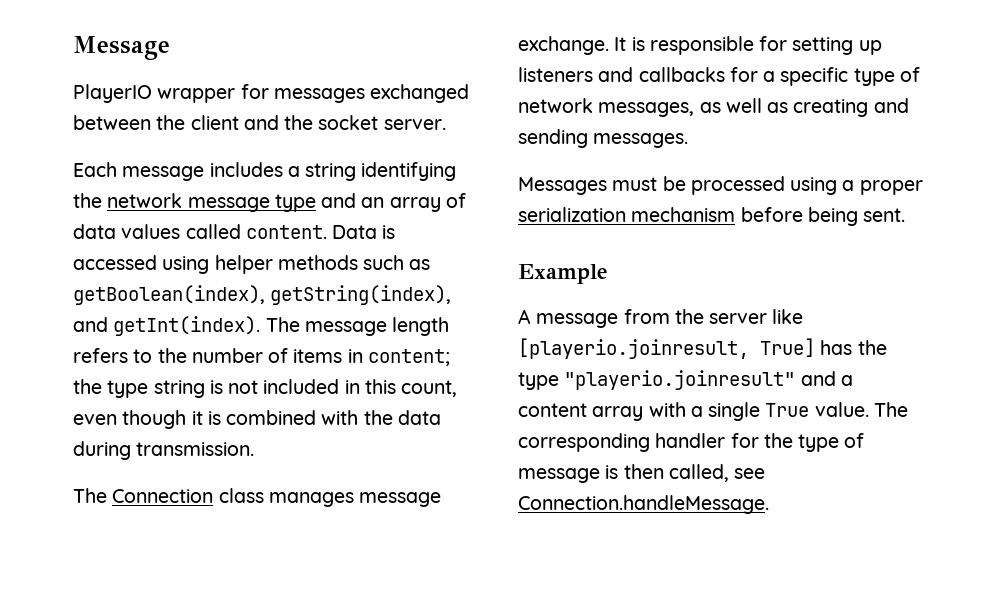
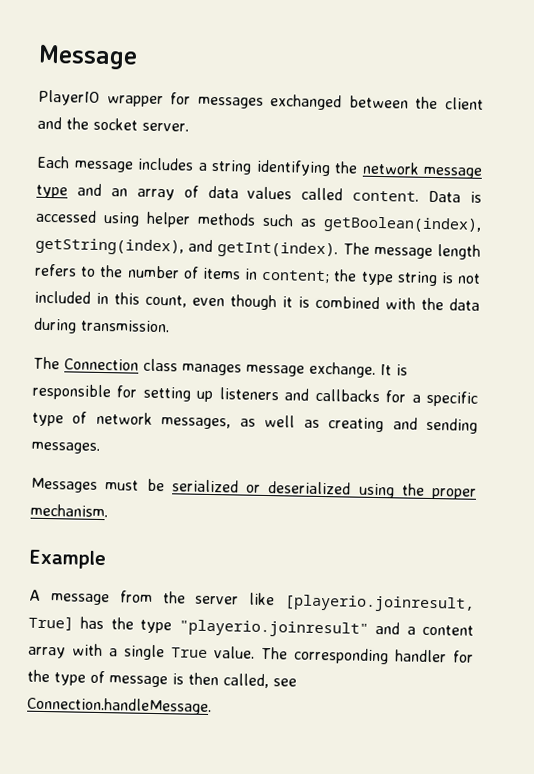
- Messages must be processed using a proper serialization mechanism before being sent.
+ Messages must be serialized or deserialized using the proper mechanism.

